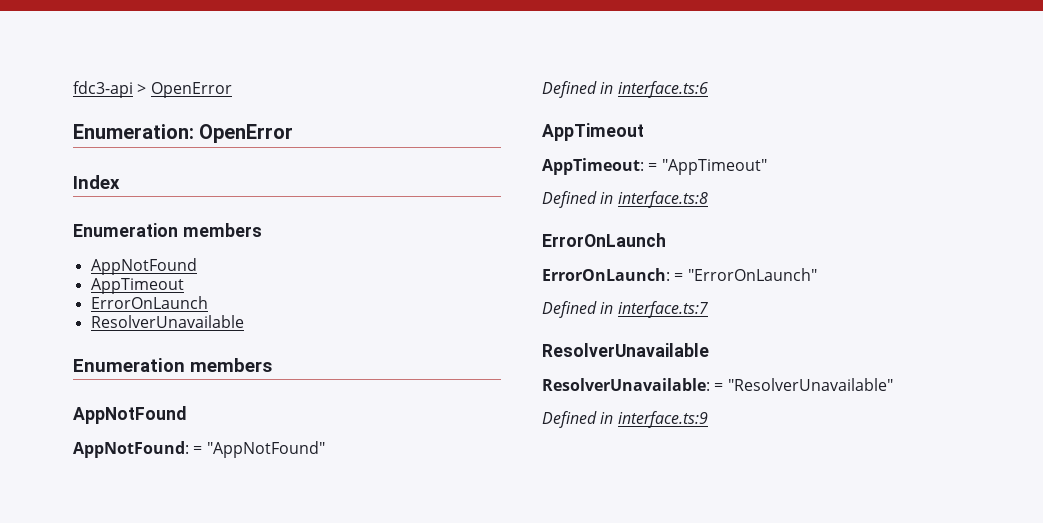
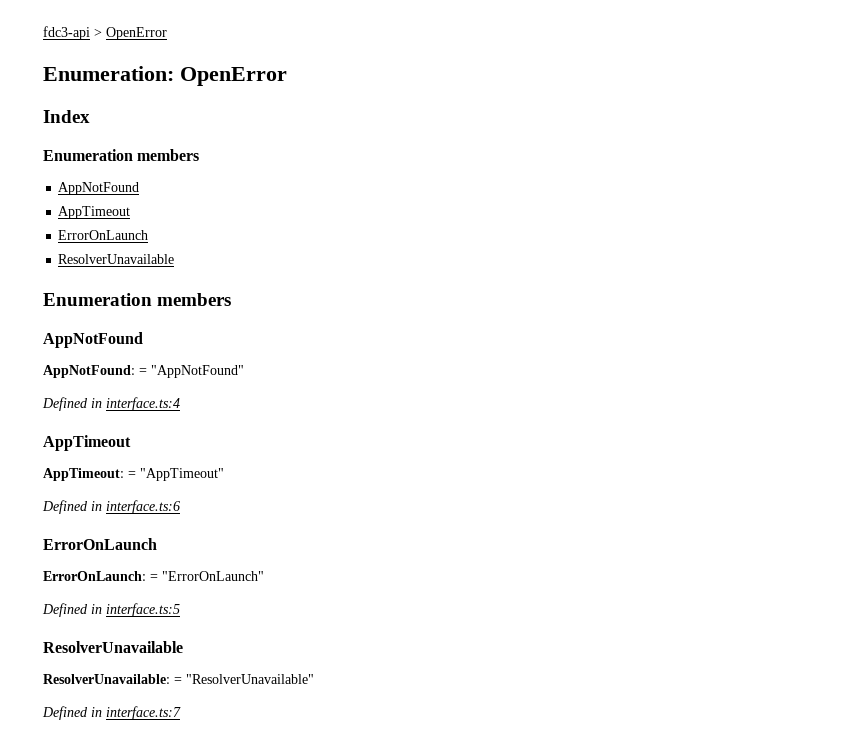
- Defined in interface.ts:6
+ Defined in interface.ts:4
- Defined in interface.ts:8
+ Defined in interface.ts:6
- Defined in interface.ts:7
+ Defined in interface.ts:5
- Defined in interface.ts:9
+ Defined in interface.ts:7

